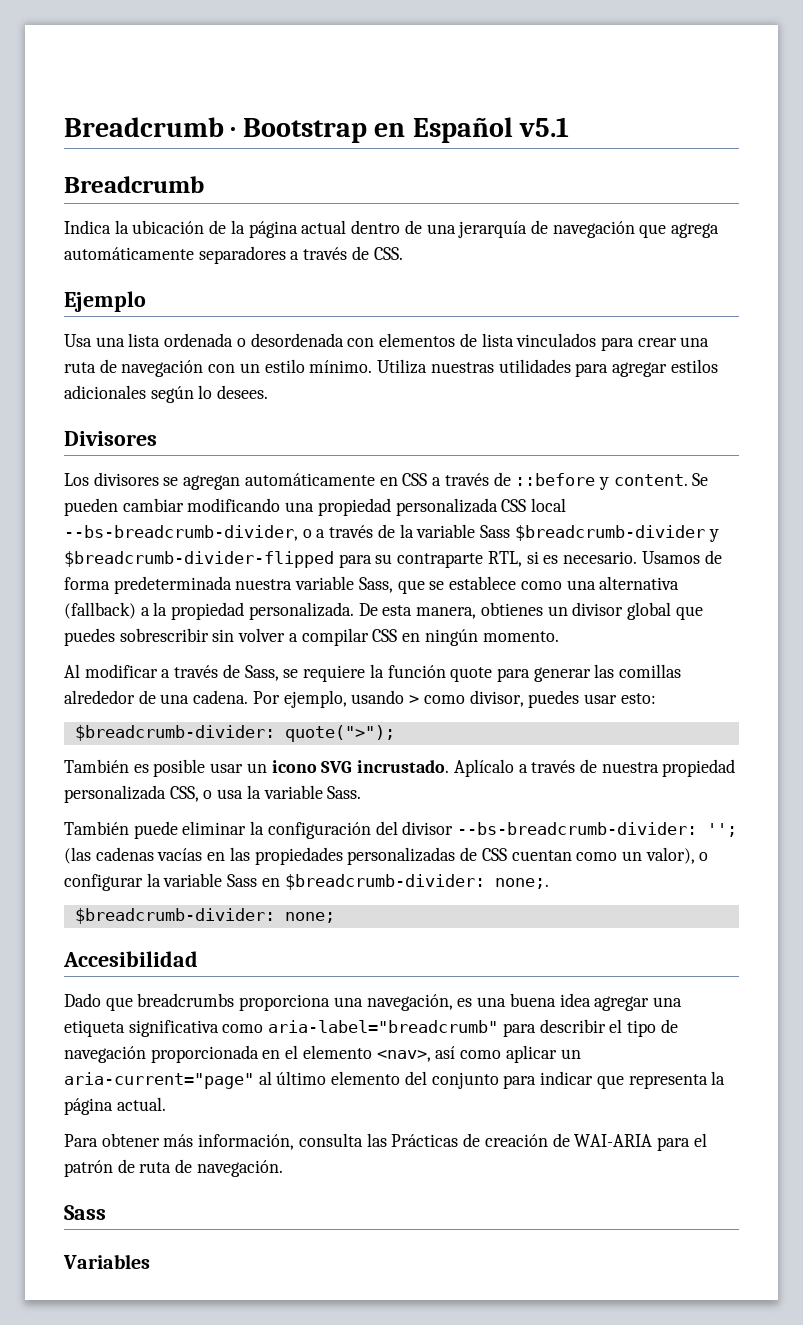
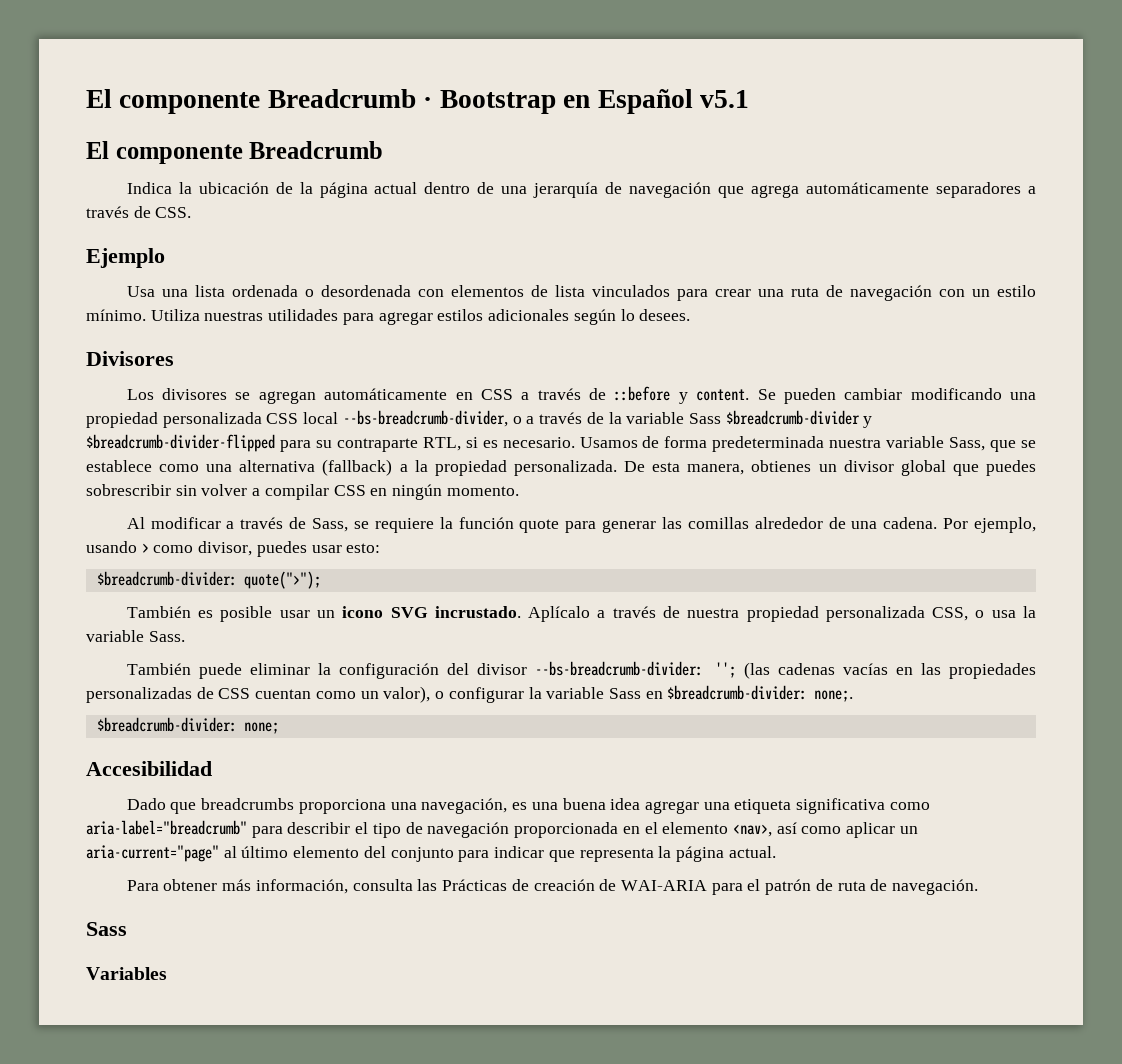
- Breadcrumb · Bootstrap en Español v5.1
- Breadcrumb
+ El componente Breadcrumb · Bootstrap en Español v5.1
+ El componente Breadcrumb

